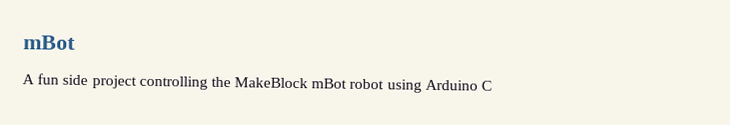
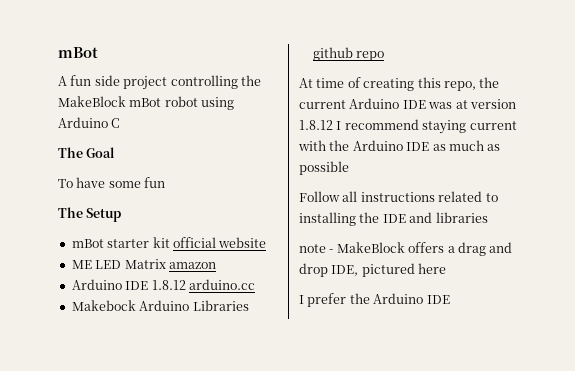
+ The Goal
+ To have some fun
+ The Setup
+ mBot starter kit official website
+ ME LED Matrix amazon
+ Arduino IDE 1.8.12 arduino.cc
+ Makebock Arduino Libraries github repo
+ At time of creating this repo, the current Arduino IDE was at version 1.8.12 I recommend staying current with the Arduino IDE as much as possible
+ Follow all instructions related to installing the IDE and libraries
+ note - MakeBlock offers a drag and drop IDE, pictured here
+ I prefer the Arduino IDE

